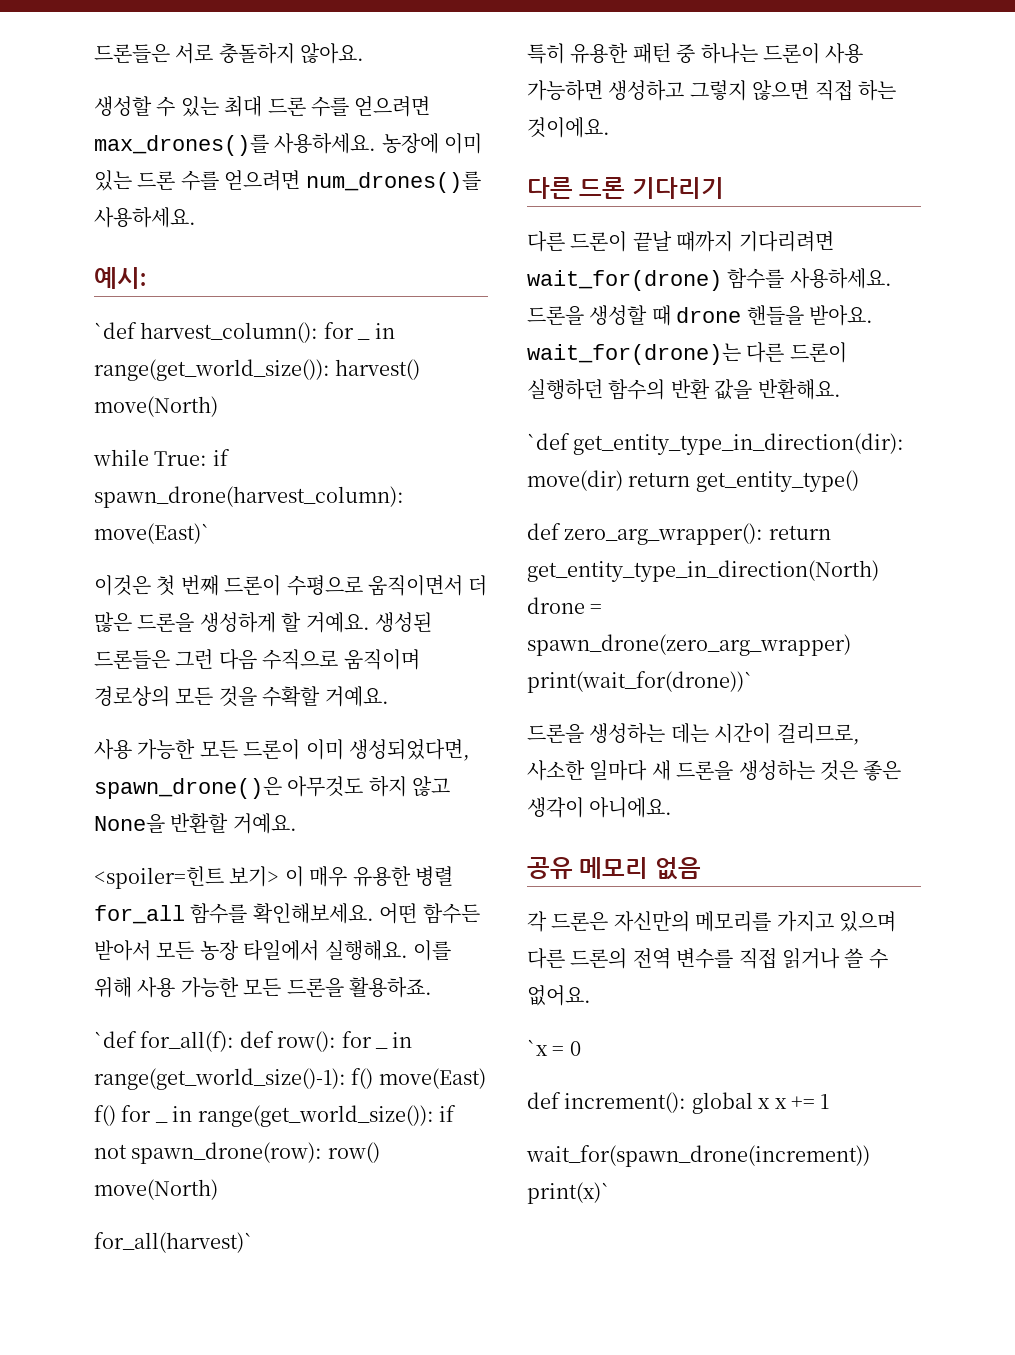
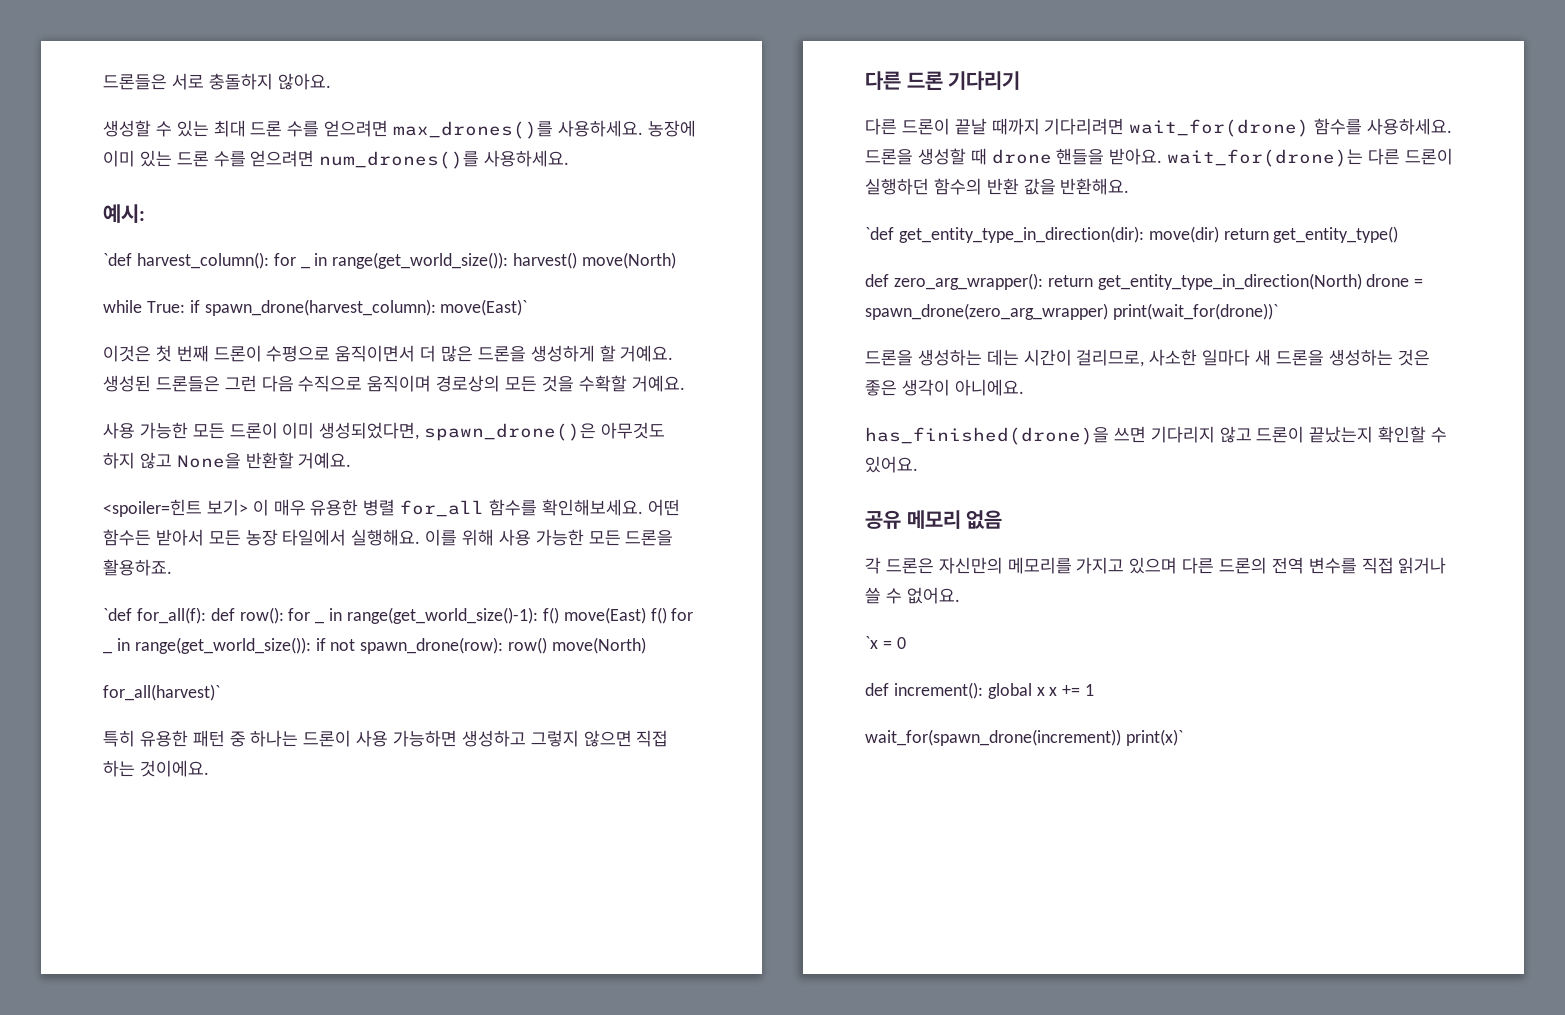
+ has_finished(drone)을 쓰면 기다리지 않고 드론이 끝났는지 확인할 수 있어요.

